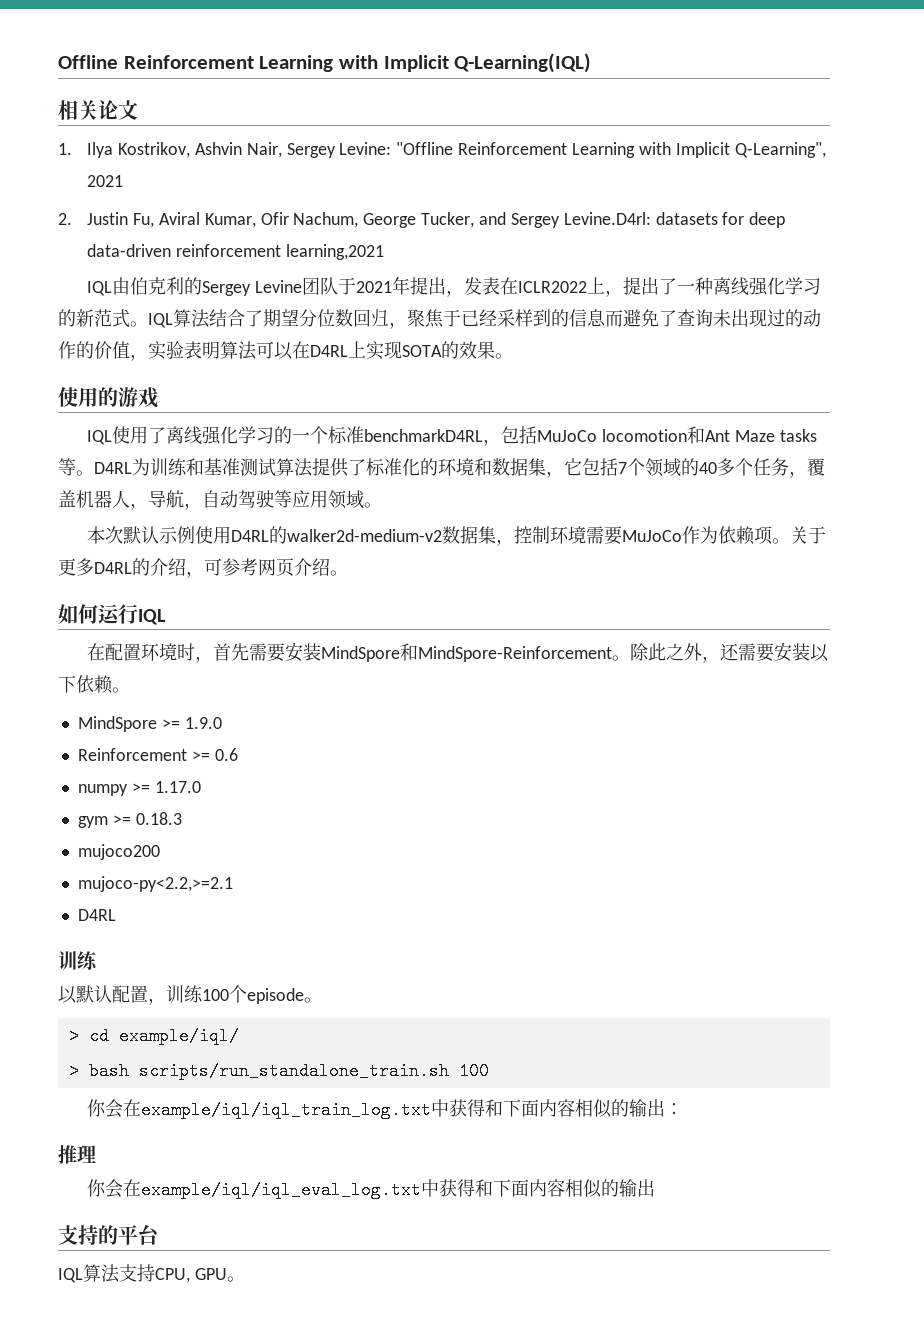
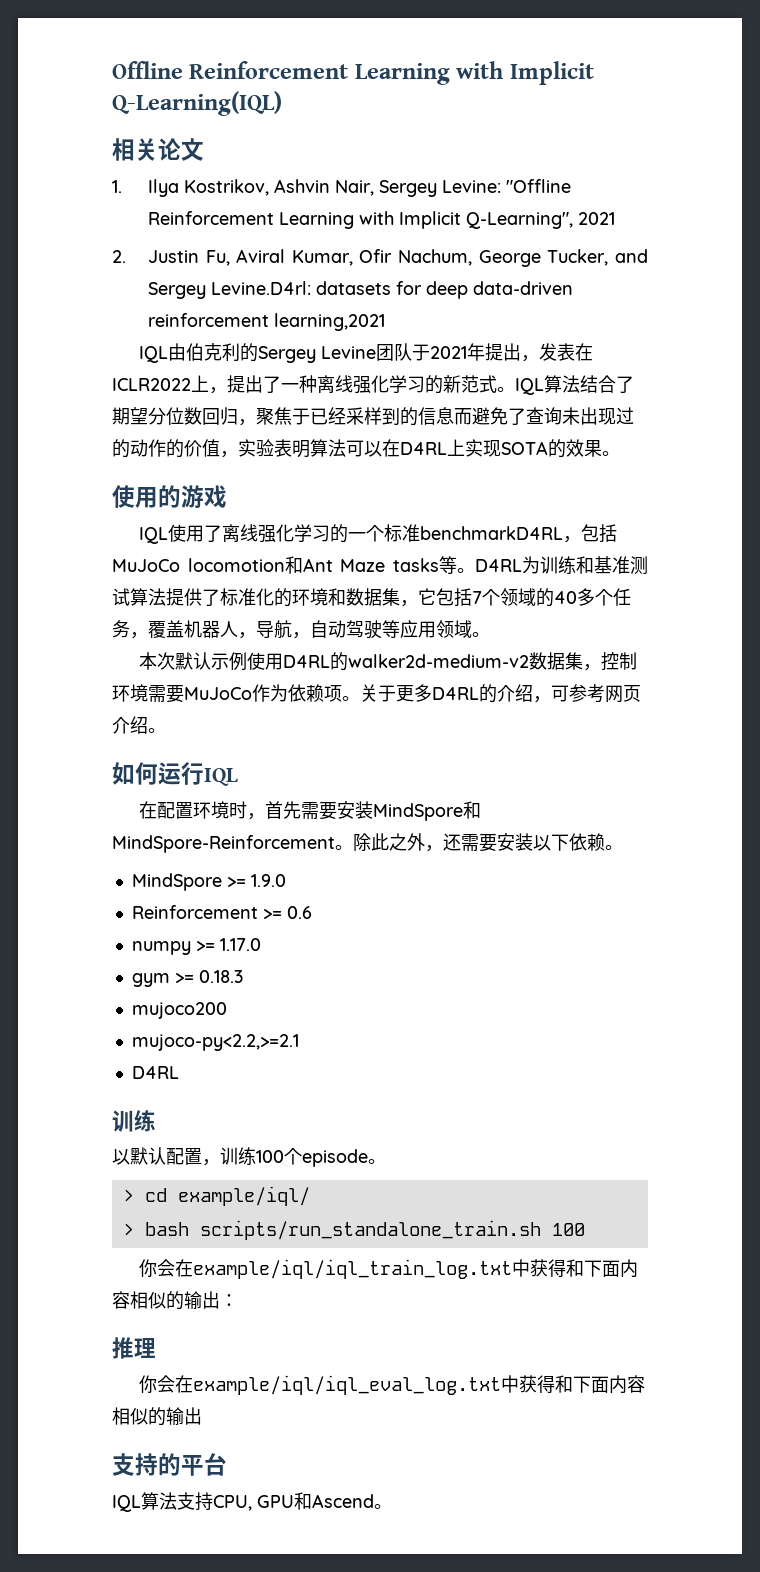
- IQL算法支持CPU, GPU。
+ IQL算法支持CPU, GPU和Ascend。

